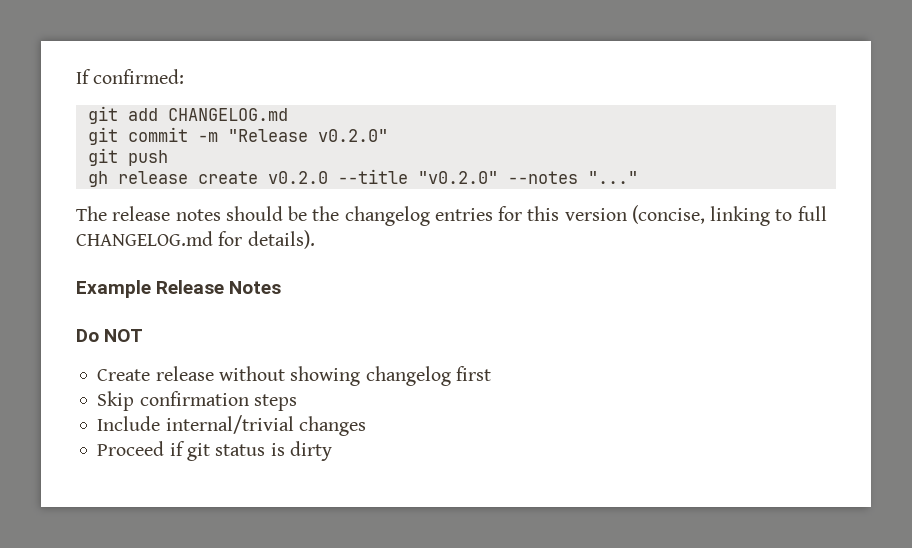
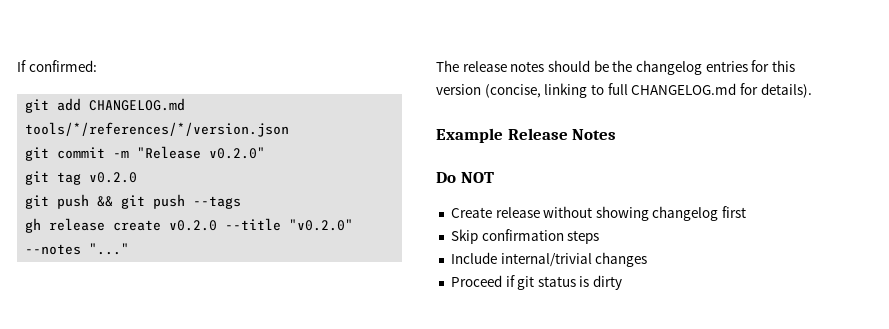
- git add CHANGELOG.md
+ git add CHANGELOG.md tools/*/references/*/version.json
- git push
+ git tag v0.2.0
+ git push && git push --tags

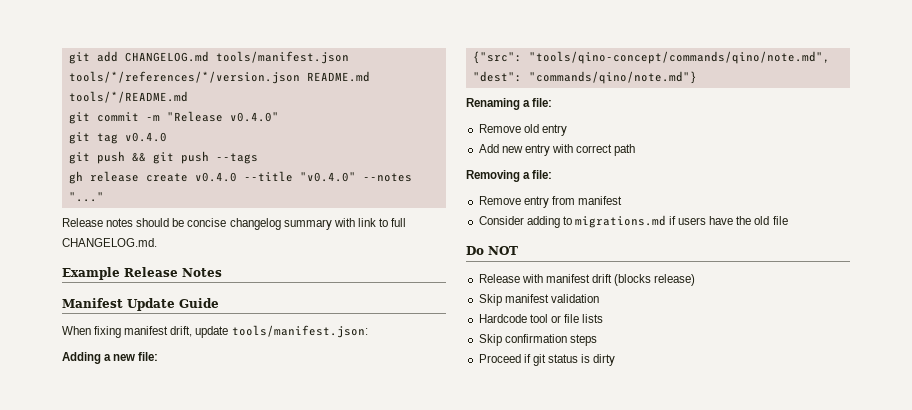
- If confirmed:
- git add CHANGELOG.md tools/*/references/*/version.json
+ git add CHANGELOG.md tools/manifest.json tools/*/references/*/version.json README.md tools/*/README.md
- git commit -m "Release v0.2.0"
+ git commit -m "Release v0.4.0"
- git tag v0.2.0
+ git tag v0.4.0
- gh release create v0.2.0 --title "v0.2.0" --notes "..."
+ gh release create v0.4.0 --title "v0.4.0" --notes "..."
- The release notes should be the changelog entries for this version (concise, linking to full CHANGELOG.md for details).
+ Release notes should be concise changelog summary with link to full CHANGELOG.md.
  Example Release Notes
+ Manifest Update Guide
+ When fixing manifest drift, update tools/manifest.json:
+ Adding a new file:
+ {"src": "tools/qino-concept/commands/qino/note.md", "dest": "commands/qino/note.md"}
+ Renaming a file:
+ Remove old entry
+ Add new entry with correct path
+ Removing a file:
+ Remove entry from manifest
+ Consider adding to migrations.md if users have the old file
  Do NOT
- Create release without showing changelog first
+ Release with manifest drift (blocks release)
+ Skip manifest validation
+ Hardcode tool or file lists
- Include internal/trivial changes

